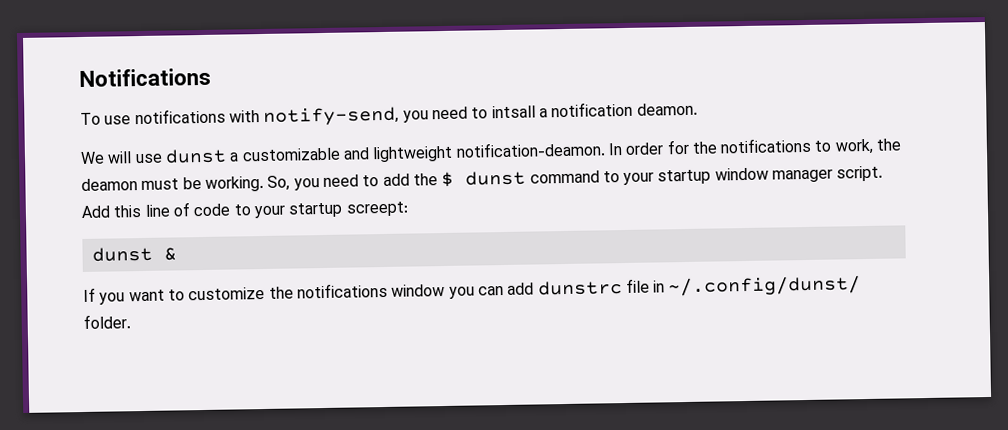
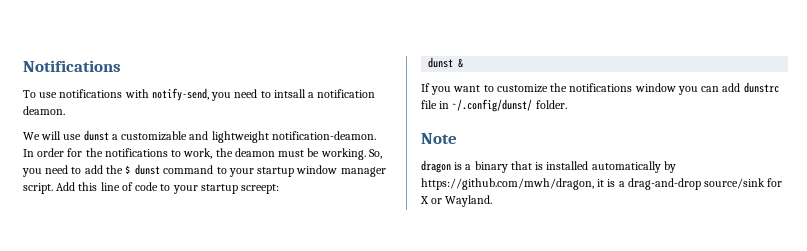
+ Note
+ dragon is a binary that is installed automatically by https://github.com/mwh/dragon, it is a drag-and-drop source/sink for X or Wayland.

